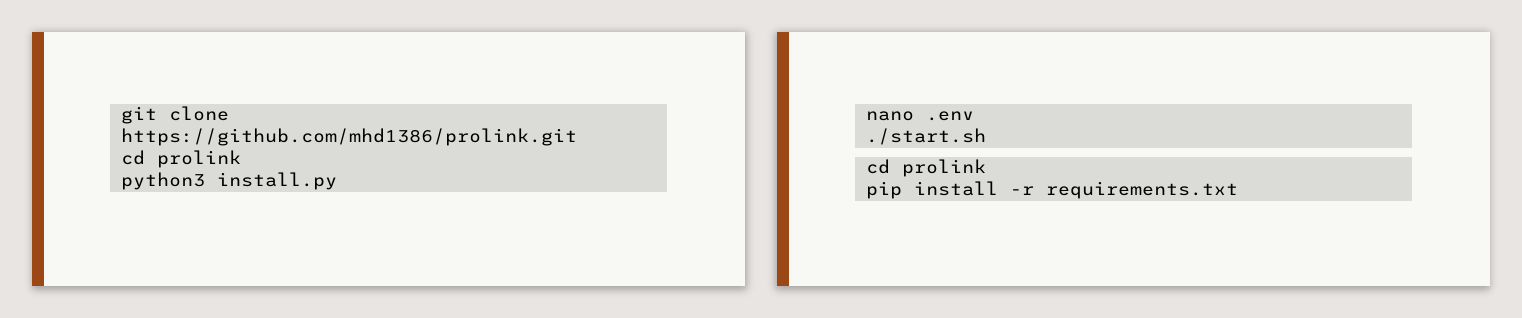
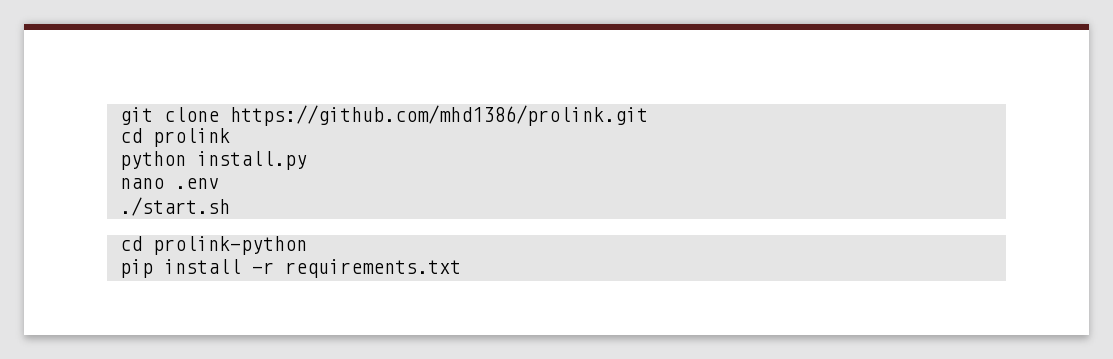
- python3 install.py
+ python install.py
  ./start.sh
- cd prolink
+ cd prolink-python

